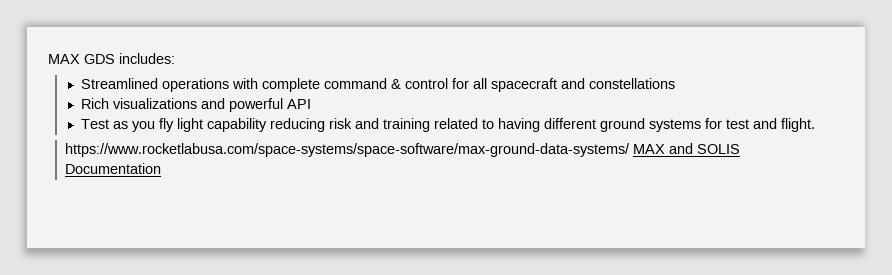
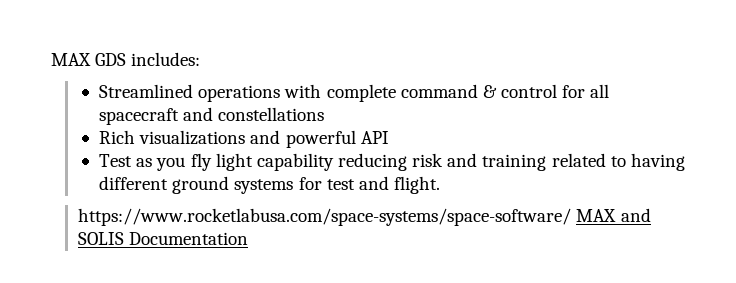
- https://www.rocketlabusa.com/space-systems/space-software/max-ground-data-systems/ MAX and SOLIS Documentation
+ https://www.rocketlabusa.com/space-systems/space-software/ MAX and SOLIS Documentation

